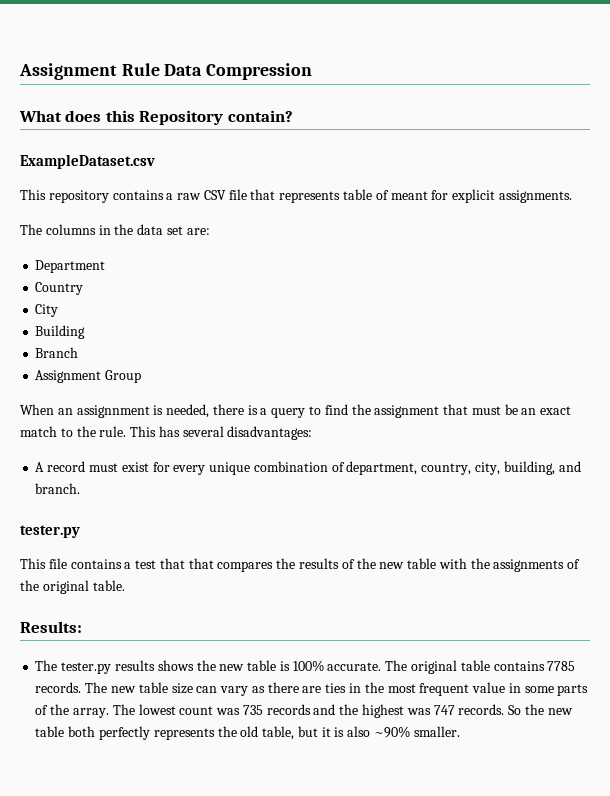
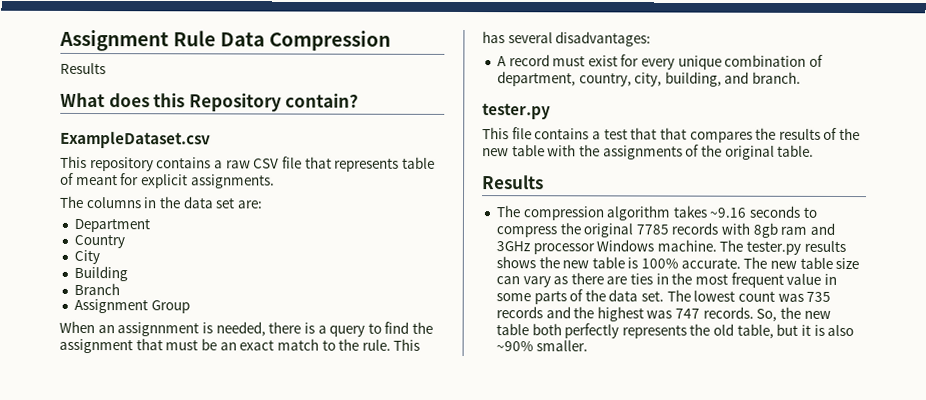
  Assignment Rule Data Compression
+ Results
  This file contains a test that that compares the results of the new table with the assignments of the original table.
- Results:
- The tester.py results shows the new table is 100% accurate.
+ Results
+ The compression algorithm takes ~9.16 seconds to compress the original 7785 records with 8gb ram and 3GHz processor Windows machine. The tester.py results shows the new table is 100% accurate.
- The original table contains 7785 records. The new table size can vary as there are ties in the most frequent value in some parts of the array.
+ The new table size can vary as there are ties in the most frequent value in some parts of the data set.
- So the new table both perfectly represents the old table, but it is also ~90% smaller.
+ So, the new table both perfectly represents the old table, but it is also ~90% smaller.

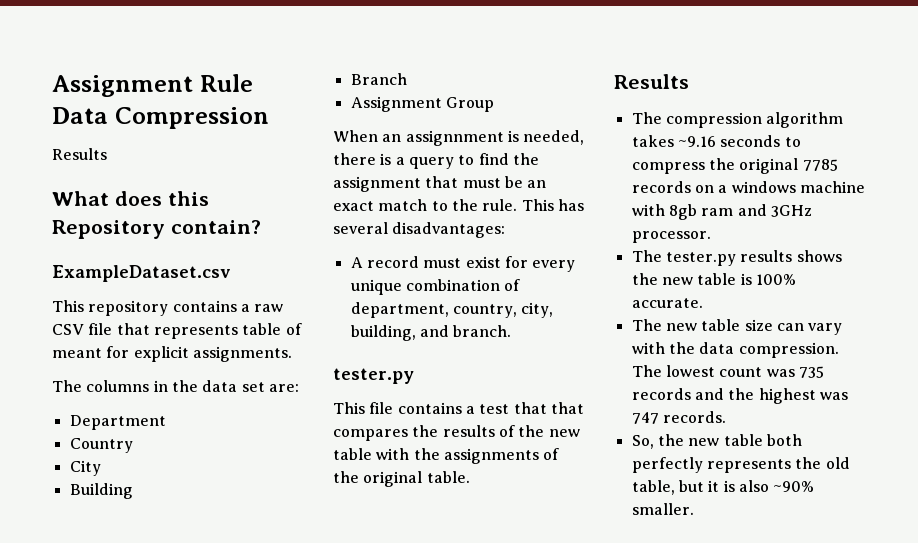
- The compression algorithm takes ~9.16 seconds to compress the original 7785 records with 8gb ram and 3GHz processor Windows machine. The tester.py results shows the new table is 100% accurate. The new table size can vary as there are ties in the most frequent value in some parts of the data set.
+ The compression algorithm takes ~9.16 seconds to compress the original 7785 records on a windows machine with 8gb ram and 3GHz processor.
+ The tester.py results shows the new table is 100% accurate.
+ The new table size can vary with the data compression.
- The lowest count was 735 records and the highest was 747 records. So, the new table both perfectly represents the old table, but it is also ~90% smaller.
+ The lowest count was 735 records and the highest was 747 records.
+ So, the new table both perfectly represents the old table, but it is also ~90% smaller.

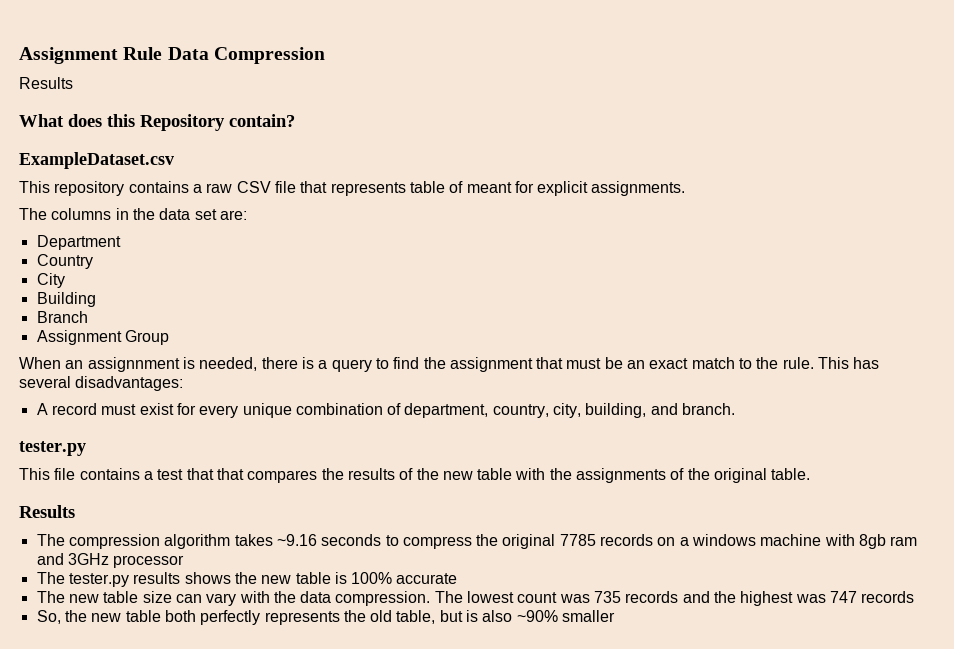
- The compression algorithm takes ~9.16 seconds to compress the original 7785 records on a windows machine with 8gb ram and 3GHz processor.
+ The compression algorithm takes ~9.16 seconds to compress the original 7785 records on a windows machine with 8gb ram and 3GHz processor
- The tester.py results shows the new table is 100% accurate.
+ The tester.py results shows the new table is 100% accurate
- The lowest count was 735 records and the highest was 747 records.
+ The lowest count was 735 records and the highest was 747 records
- So, the new table both perfectly represents the old table, but it is also ~90% smaller.
+ So, the new table both perfectly represents the old table, but is also ~90% smaller

